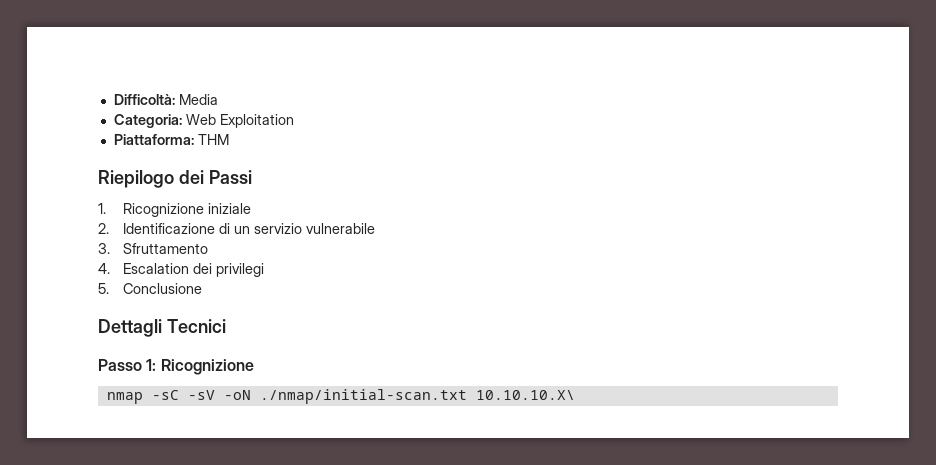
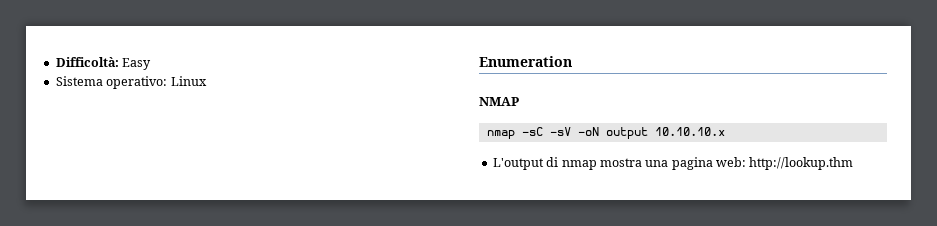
- Difficoltà: Media
- Categoria: Web Exploitation
- Piattaforma: THM
- Riepilogo dei Passi
- 1. Ricognizione iniziale
- 2. Identificazione di un servizio vulnerabile
- 3. Sfruttamento
- 4. Escalation dei privilegi
- 5. Conclusione
- Dettagli Tecnici
- Passo 1: Ricognizione
- nmap -sC -sV -oN ./nmap/initial-scan.txt 10.10.10.X\
+ Difficoltà: Easy
+ Sistema operativo: Linux
+ Enumeration
+ NMAP
+ nmap -sC -sV -oN output 10.10.10.x
+ L'output di nmap mostra una pagina web: http://lookup.thm

